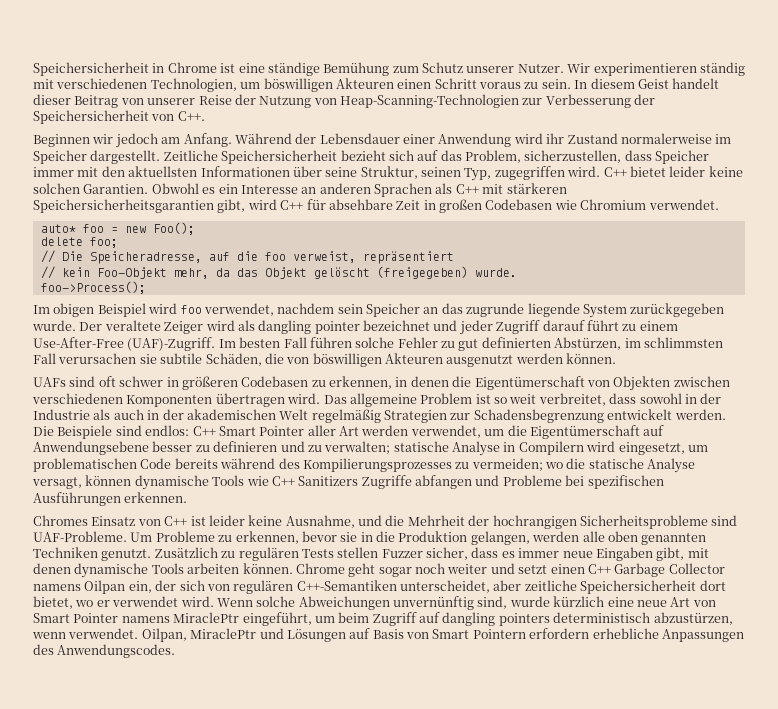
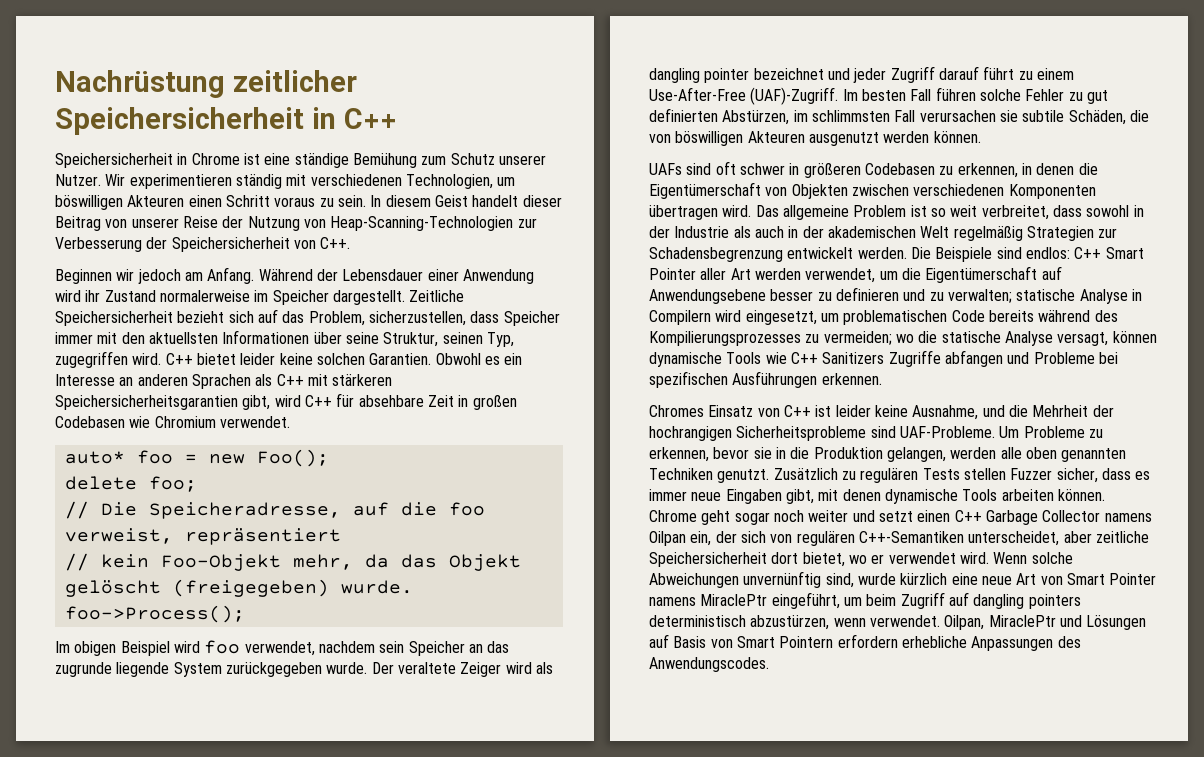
+ Nachrüstung zeitlicher Speichersicherheit in C++

